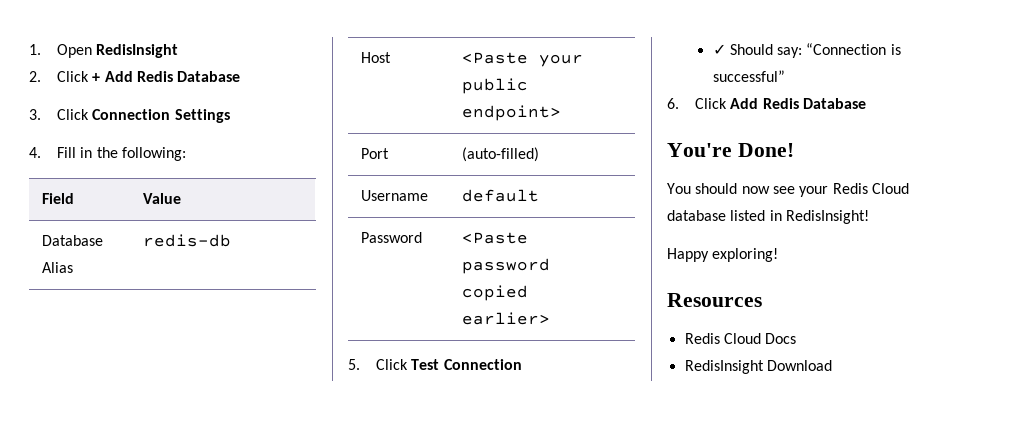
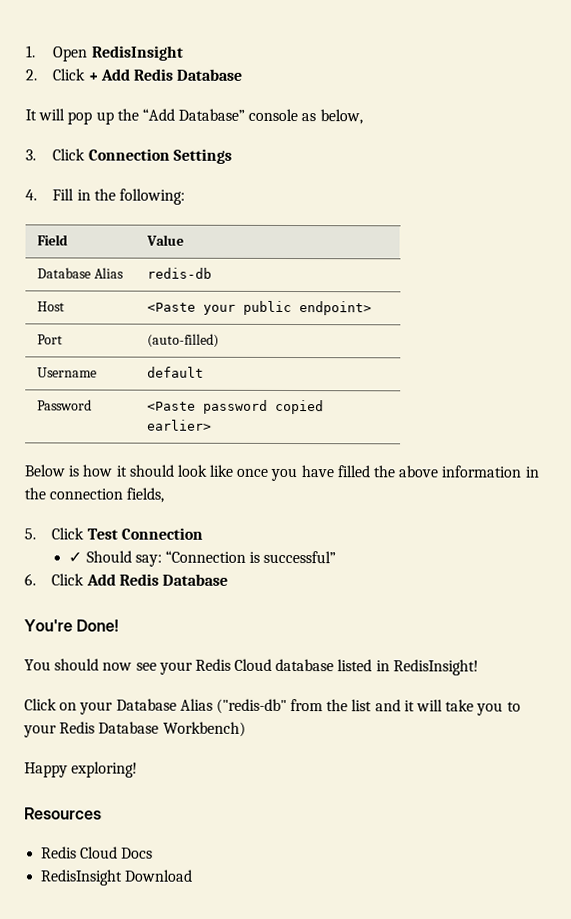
+ It will pop up the “Add Database” console as below,
+ Below is how it should look like once you have filled the above information in the connection fields,
+ Click on your Database Alias ("redis-db" from the list and it will take you to your Redis Database Workbench)

